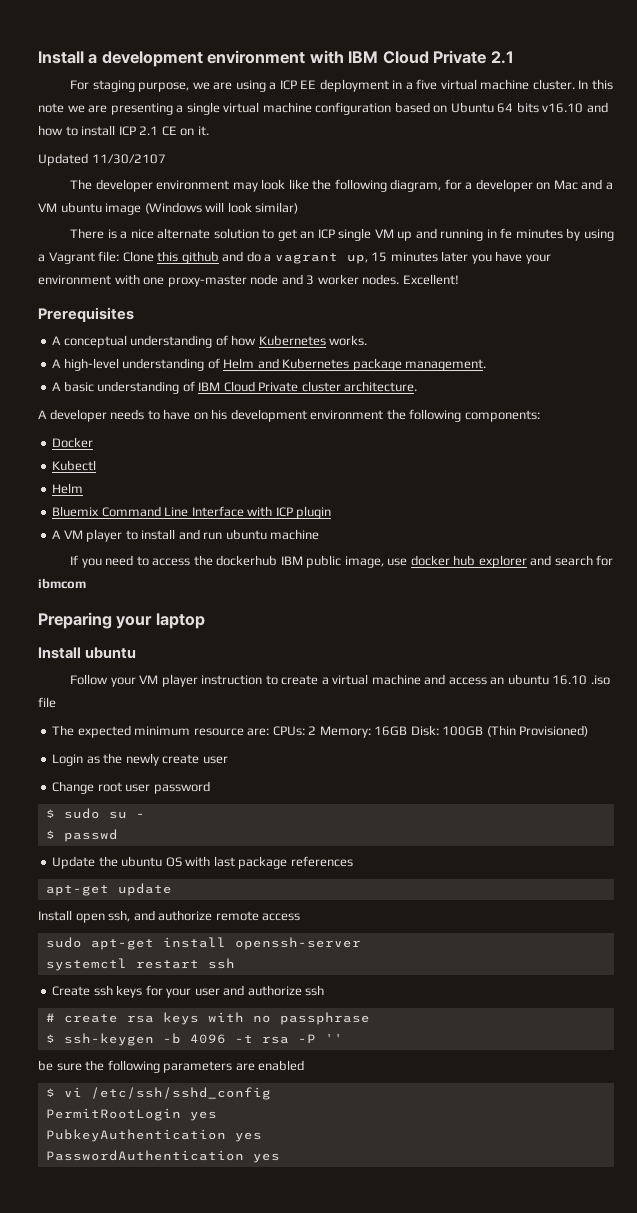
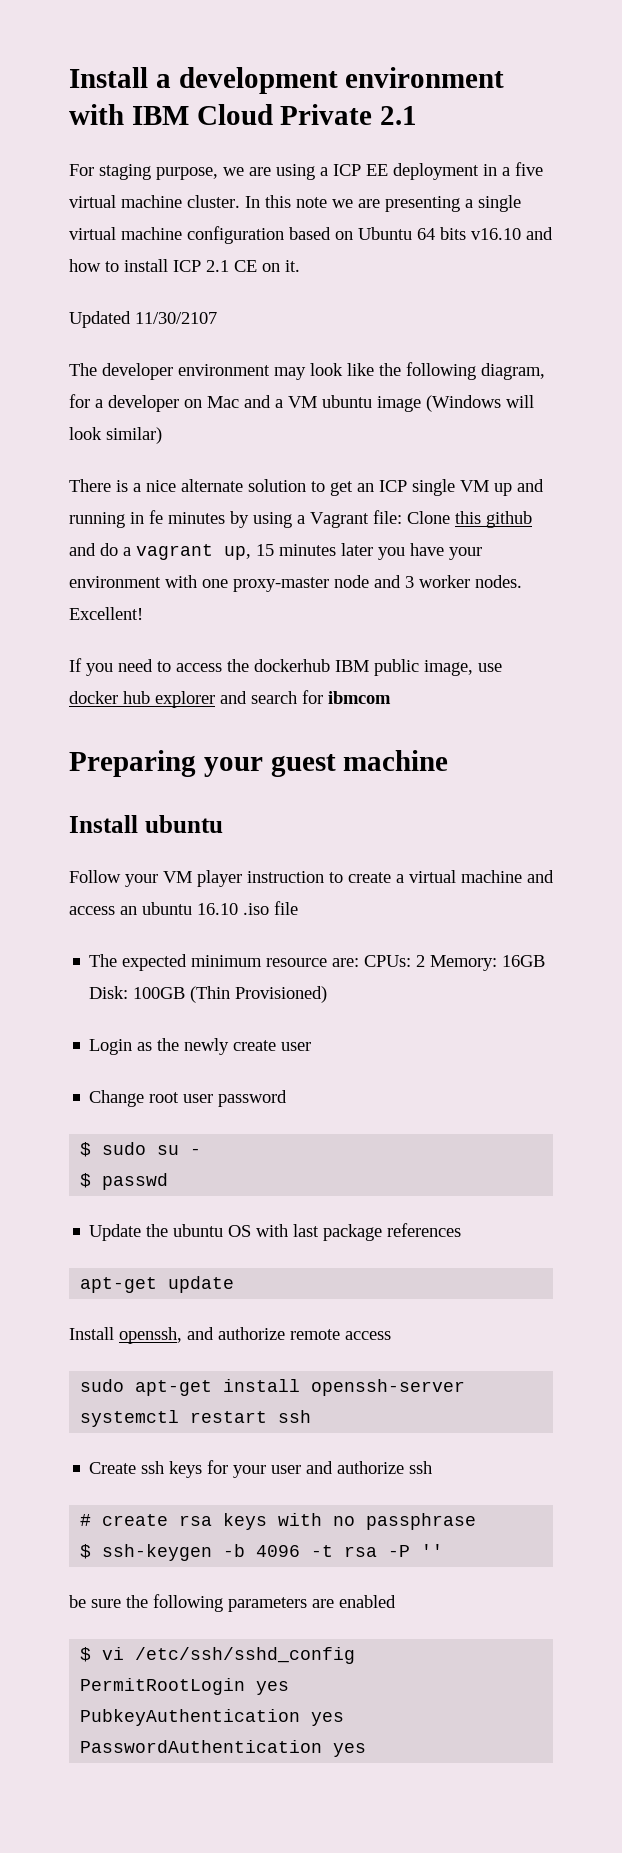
- Prerequisites
- A conceptual understanding of how Kubernetes works.
- A high-level understanding of Helm and Kubernetes package management.
- A basic understanding of IBM Cloud Private cluster architecture.
- A developer needs to have on his development environment the following components:
- Docker
- Kubectl
- Helm
- Bluemix Command Line Interface with ICP plugin
- A VM player to install and run ubuntu machine
- Preparing your laptop
+ Preparing your guest machine
- Install open ssh, and authorize remote access
+ Install openssh, and authorize remote access

